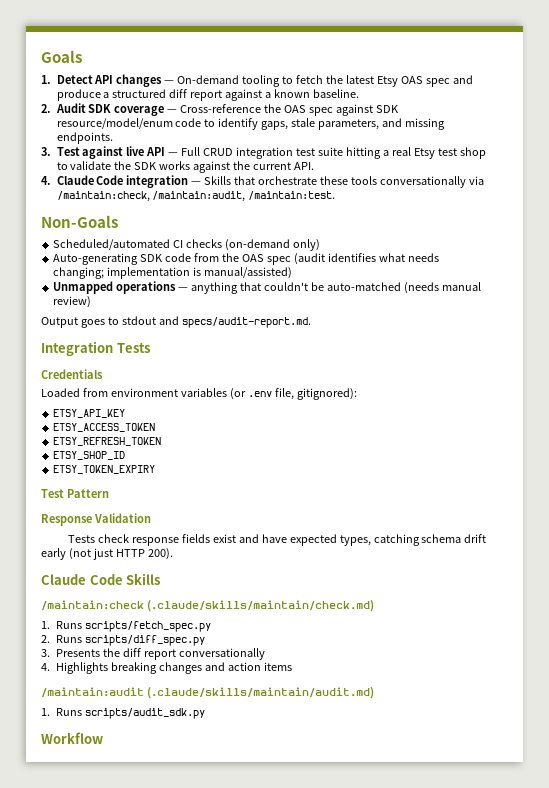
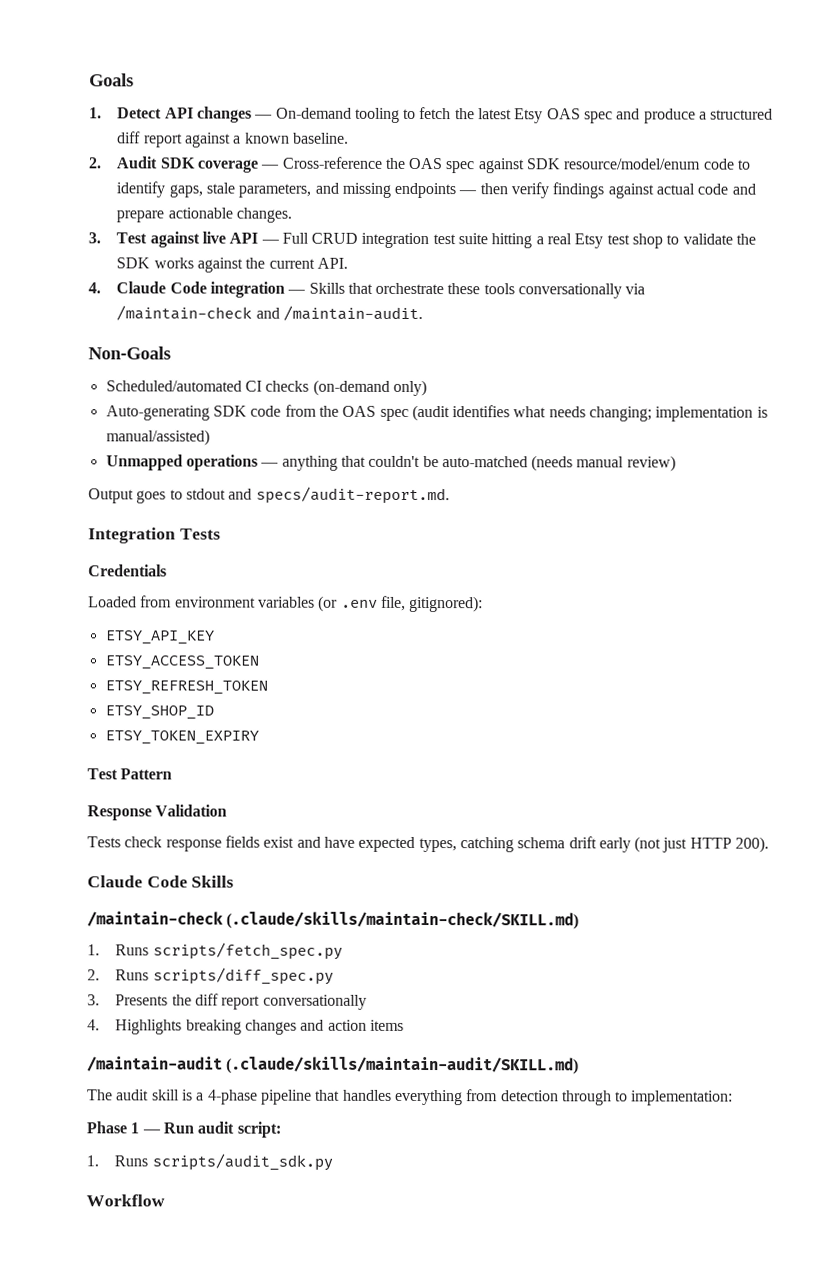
- 2. Audit SDK coverage — Cross-reference the OAS spec against SDK resource/model/enum code to identify gaps, stale parameters, and missing endpoints.
+ 2. Audit SDK coverage — Cross-reference the OAS spec against SDK resource/model/enum code to identify gaps, stale parameters, and missing endpoints — then verify findings against actual code and prepare actionable changes.
- 4. Claude Code integration — Skills that orchestrate these tools conversationally via /maintain:check, /maintain:audit, /maintain:test.
+ 4. Claude Code integration — Skills that orchestrate these tools conversationally via /maintain-check and /maintain-audit.
- /maintain:check (.claude/skills/maintain/check.md)
+ /maintain-check (.claude/skills/maintain-check/SKILL.md)
- /maintain:audit (.claude/skills/maintain/audit.md)
+ /maintain-audit (.claude/skills/maintain-audit/SKILL.md)
+ The audit skill is a 4-phase pipeline that handles everything from detection through to implementation:
+ Phase 1 — Run audit script:

